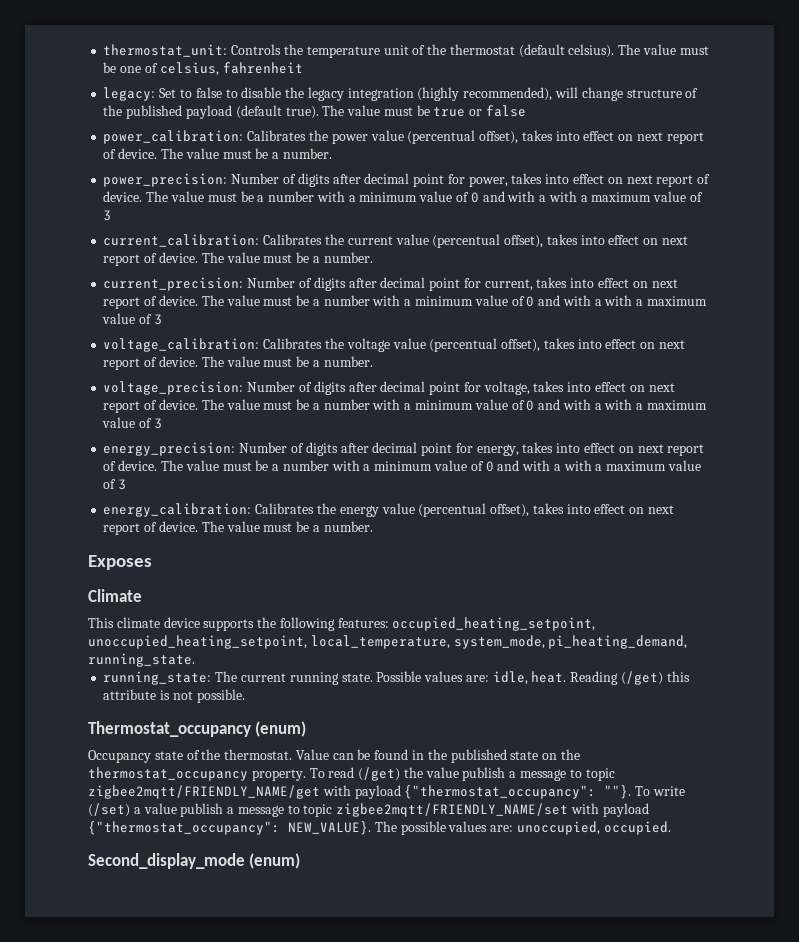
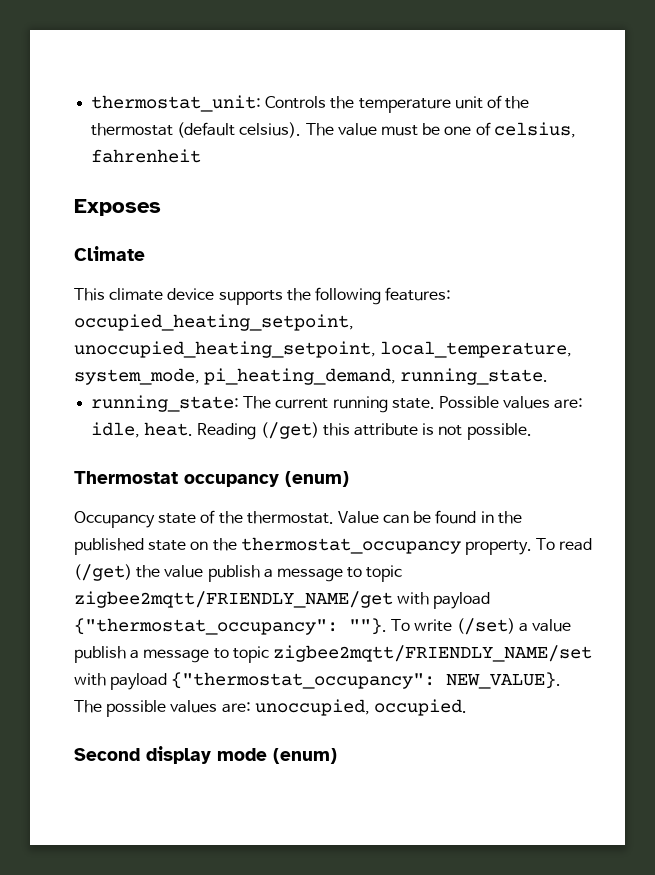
- legacy: Set to false to disable the legacy integration (highly recommended), will change structure of the published payload (default true). The value must be true or false
- power_calibration: Calibrates the power value (percentual offset), takes into effect on next report of device. The value must be a number.
- power_precision: Number of digits after decimal point for power, takes into effect on next report of device. The value must be a number with a minimum value of 0 and with a with a maximum value of 3
- current_calibration: Calibrates the current value (percentual offset), takes into effect on next report of device. The value must be a number.
- current_precision: Number of digits after decimal point for current, takes into effect on next report of device. The value must be a number with a minimum value of 0 and with a with a maximum value of 3
- voltage_calibration: Calibrates the voltage value (percentual offset), takes into effect on next report of device. The value must be a number.
- voltage_precision: Number of digits after decimal point for voltage, takes into effect on next report of device. The value must be a number with a minimum value of 0 and with a with a maximum value of 3
- energy_precision: Number of digits after decimal point for energy, takes into effect on next report of device. The value must be a number with a minimum value of 0 and with a with a maximum value of 3
- energy_calibration: Calibrates the energy value (percentual offset), takes into effect on next report of device. The value must be a number.
- Thermostat_occupancy (enum)
+ Thermostat occupancy (enum)
- Second_display_mode (enum)
+ Second display mode (enum)

